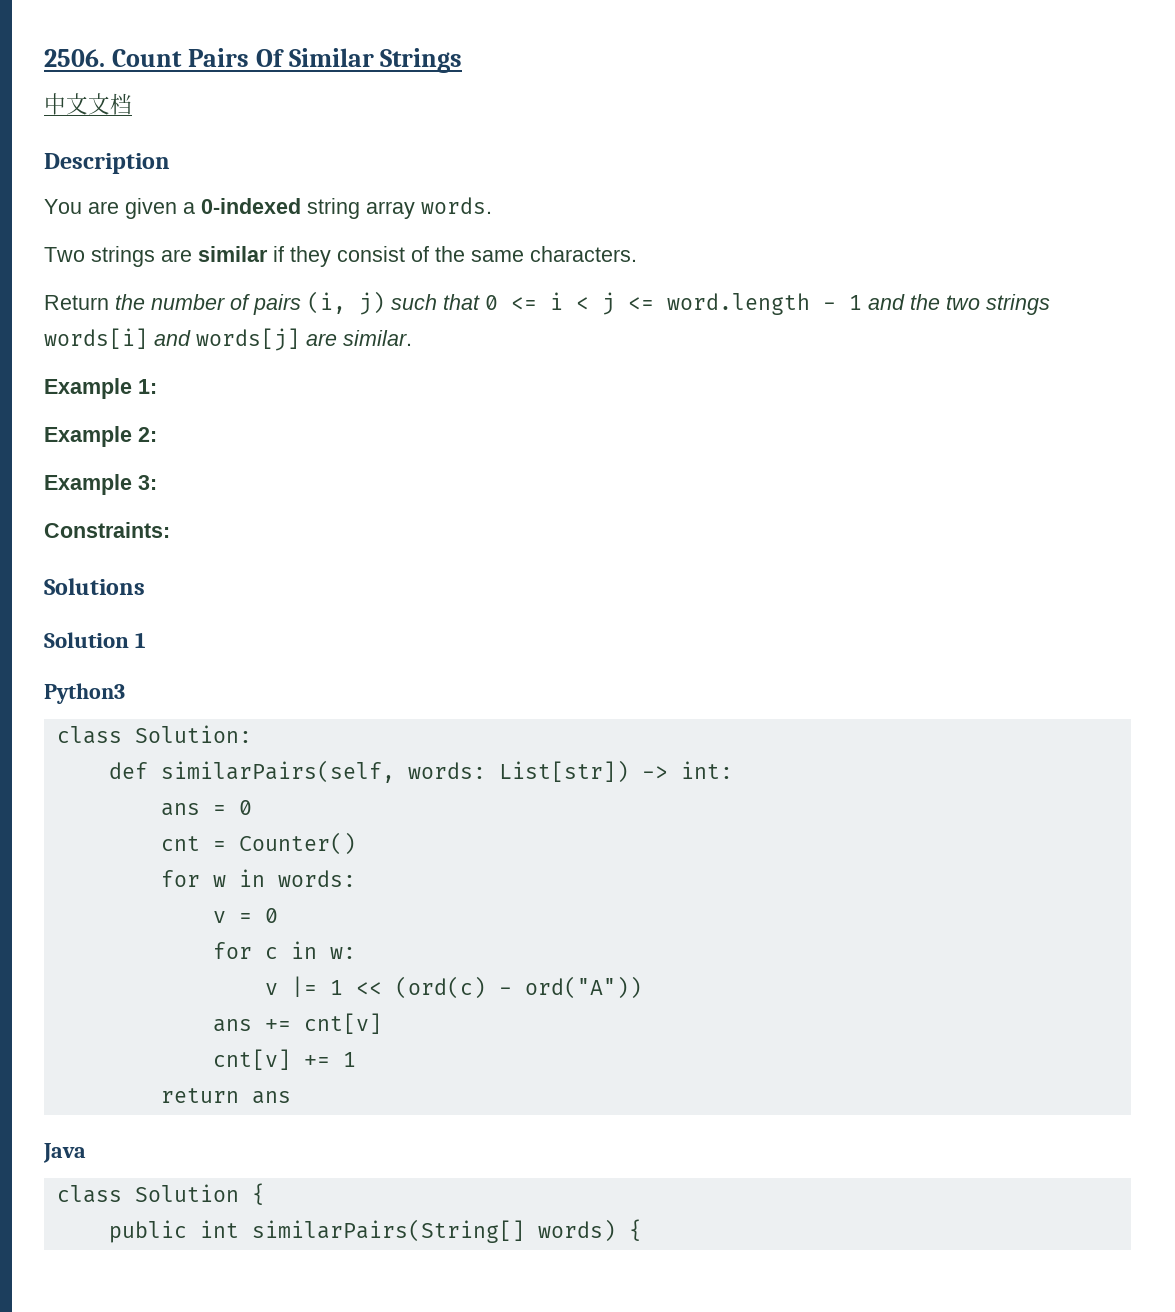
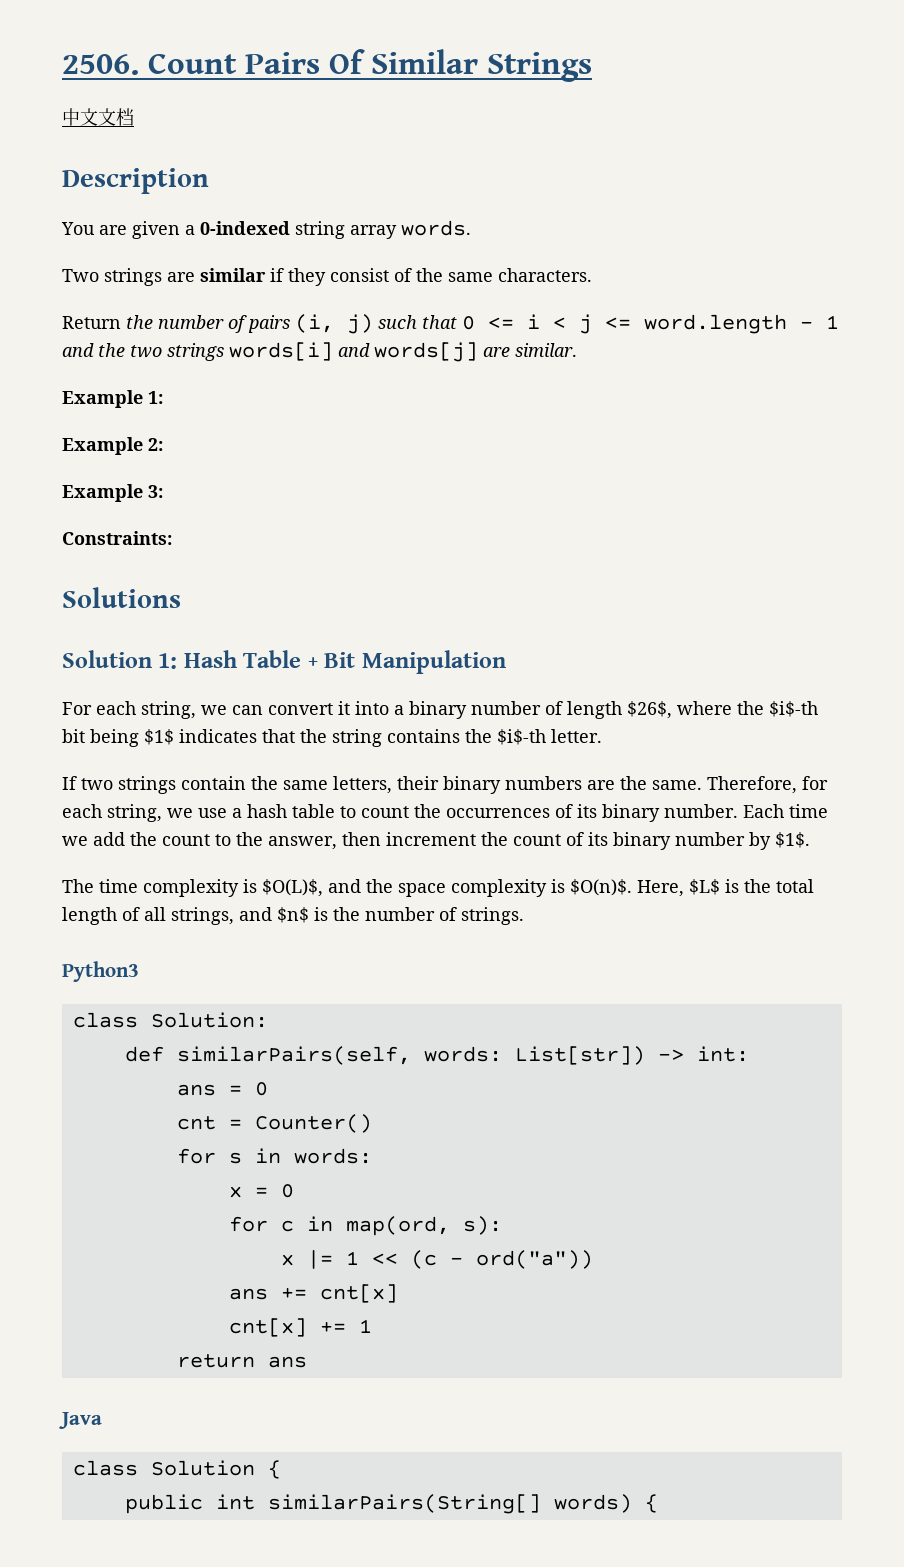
- Solution 1
+ Solution 1: Hash Table + Bit Manipulation
+ For each string, we can convert it into a binary number of length $26$, where the $i$-th bit being $1$ indicates that the string contains the $i$-th letter.
+ If two strings contain the same letters, their binary numbers are the same. Therefore, for each string, we use a hash table to count the occurrences of its binary number. Each time we add the count to the answer, then increment the count of its binary number by $1$.
+ The time complexity is $O(L)$, and the space complexity is $O(n)$. Here, $L$ is the total length of all strings, and $n$ is the number of strings.
- for w in words:
+ for s in words:
- v = 0
+ x = 0
- for c in w:
- v |= 1 << (ord(c) - ord("A"))
+ for c in map(ord, s):
+ x |= 1 << (c - ord("a"))
- ans += cnt[v]
- cnt[v] += 1
+ ans += cnt[x]
+ cnt[x] += 1

